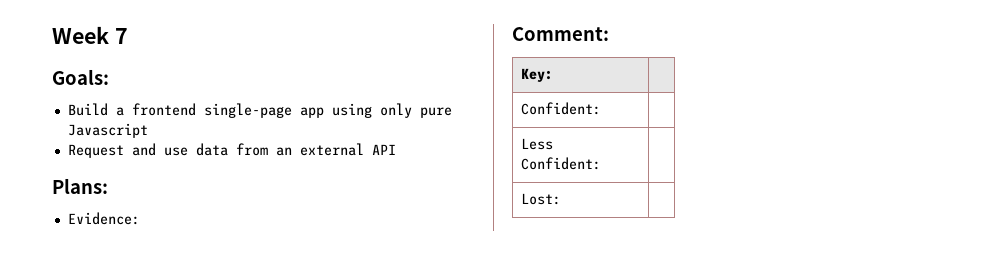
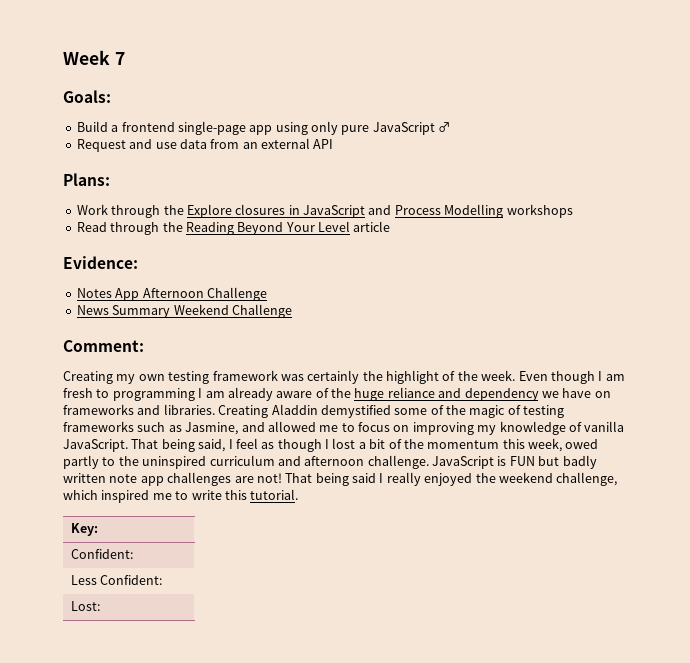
- Build a frontend single-page app using only pure Javascript
+ Build a frontend single-page app using only pure JavaScript ♂
+ Work through the Explore closures in JavaScript and Process Modelling workshops
+ Read through the Reading Beyond Your Level article
  Evidence:
+ Notes App Afternoon Challenge
+ News Summary Weekend Challenge
  Comment:
+ Creating my own testing framework was certainly the highlight of the week. Even though I am fresh to programming I am already aware of the huge reliance and dependency we have on frameworks and libraries. Creating Aladdin demystified some of the magic of testing frameworks such as Jasmine, and allowed me to focus on improving my knowledge of vanilla JavaScript. That being said, I feel as though I lost a bit of the momentum this week, owed partly to the uninspired curriculum and afternoon challenge. JavaScript is FUN but badly written note app challenges are not! That being said I really enjoyed the weekend challenge, which inspired me to write this tutorial.

